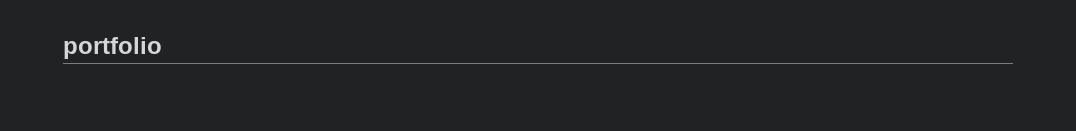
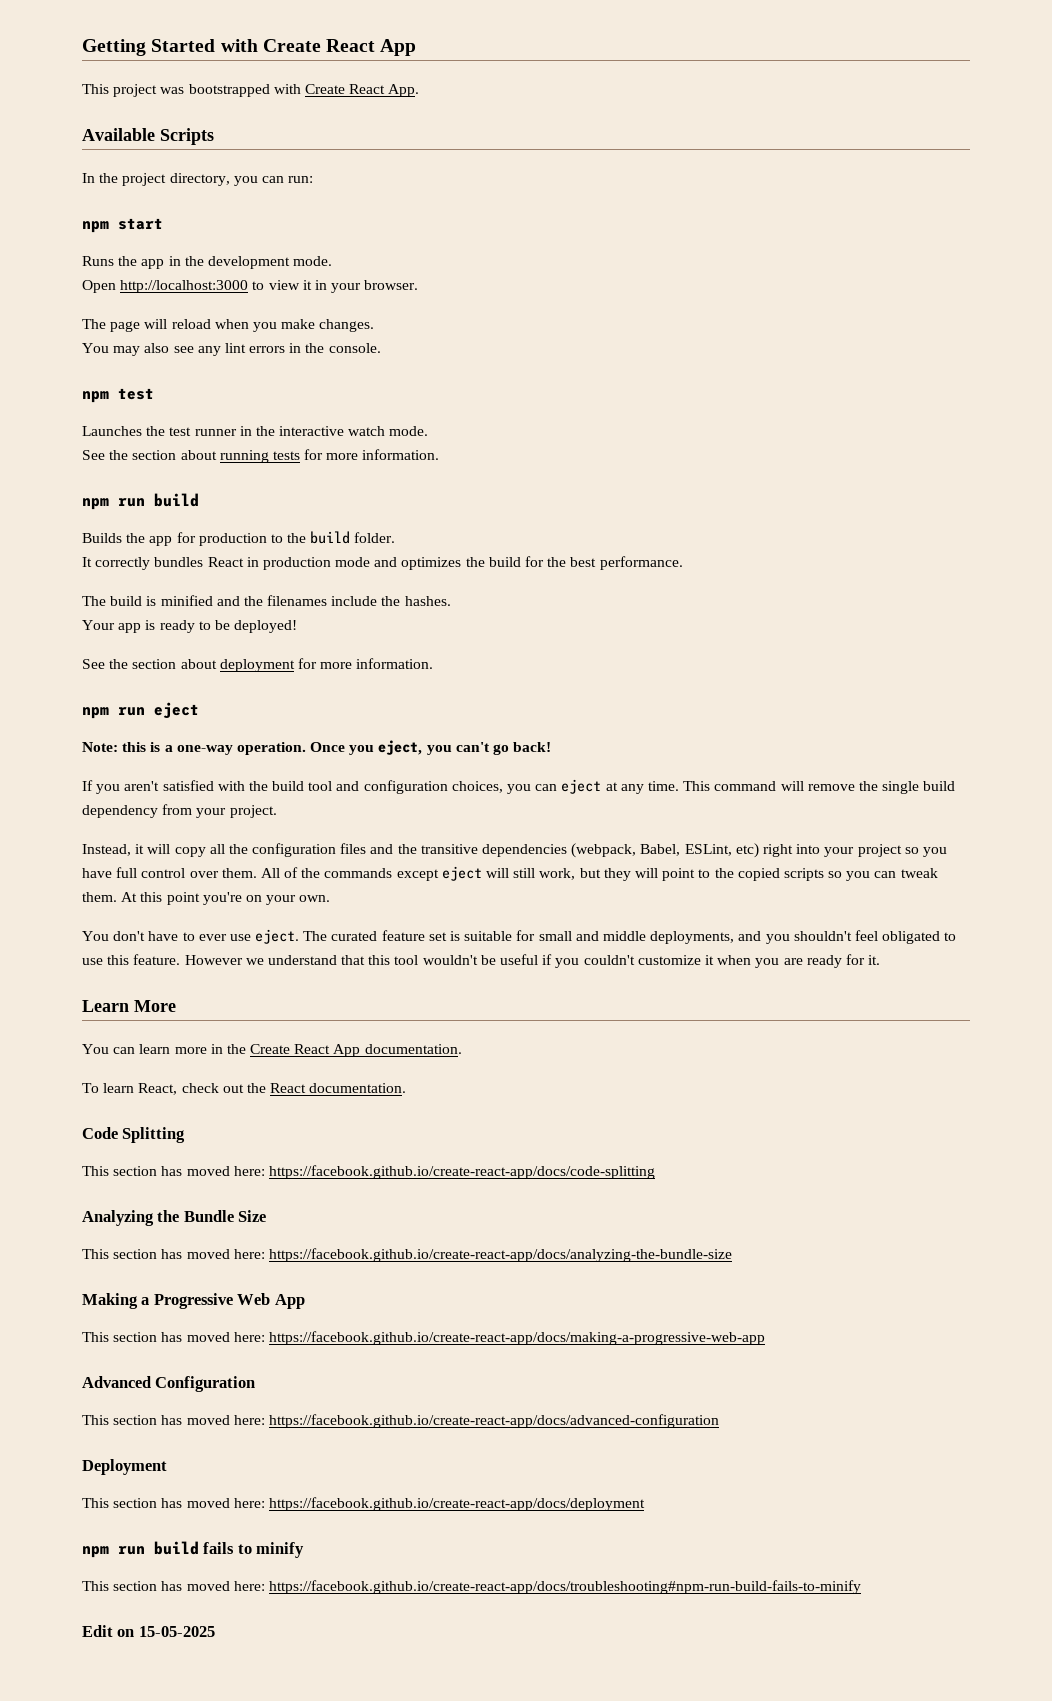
- portfolio
+ Getting Started with Create React App
+ This project was bootstrapped with Create React App.
+ Available Scripts
+ In the project directory, you can run:
+ npm start
+ Runs the app in the development mode.
+ Open http://localhost:3000 to view it in your browser.
+ The page will reload when you make changes.
+ You may also see any lint errors in the console.
+ npm test
+ Launches the test runner in the interactive watch mode.
+ See the section about running tests for more information.
+ npm run build
+ Builds the app for production to the build folder.
+ It correctly bundles React in production mode and optimizes the build for the best performance.
+ The build is minified and the filenames include the hashes.
+ Your app is ready to be deployed!
+ See the section about deployment for more information.
+ npm run eject
+ Note: this is a one-way operation. Once you eject, you can't go back!
+ If you aren't satisfied with the build tool and configuration choices, you can eject at any time. This command will remove the single build dependency from your project.
+ Instead, it will copy all the configuration files and the transitive dependencies (webpack, Babel, ESLint, etc) right into your project so you have full control over them. All of the commands except eject will still work, but they will point to the copied scripts so you can tweak them. At this point you're on your own.
+ You don't have to ever use eject. The curated feature set is suitable for small and middle deployments, and you shouldn't feel obligated to use this feature. However we understand that this tool wouldn't be useful if you couldn't customize it when you are ready for it.
+ Learn More
+ You can learn more in the Create React App documentation.
+ To learn React, check out the React documentation.
+ Code Splitting
+ This section has moved here: https://facebook.github.io/create-react-app/docs/code-splitting
+ Analyzing the Bundle Size
+ This section has moved here: https://facebook.github.io/create-react-app/docs/analyzing-the-bundle-size
+ Making a Progressive Web App
+ This section has moved here: https://facebook.github.io/create-react-app/docs/making-a-progressive-web-app
+ Advanced Configuration
+ This section has moved here: https://facebook.github.io/create-react-app/docs/advanced-configuration
+ Deployment
+ This section has moved here: https://facebook.github.io/create-react-app/docs/deployment
+ npm run build fails to minify
+ This section has moved here: https://facebook.github.io/create-react-app/docs/troubleshooting#npm-run-build-fails-to-minify
+ Edit on 15-05-2025

